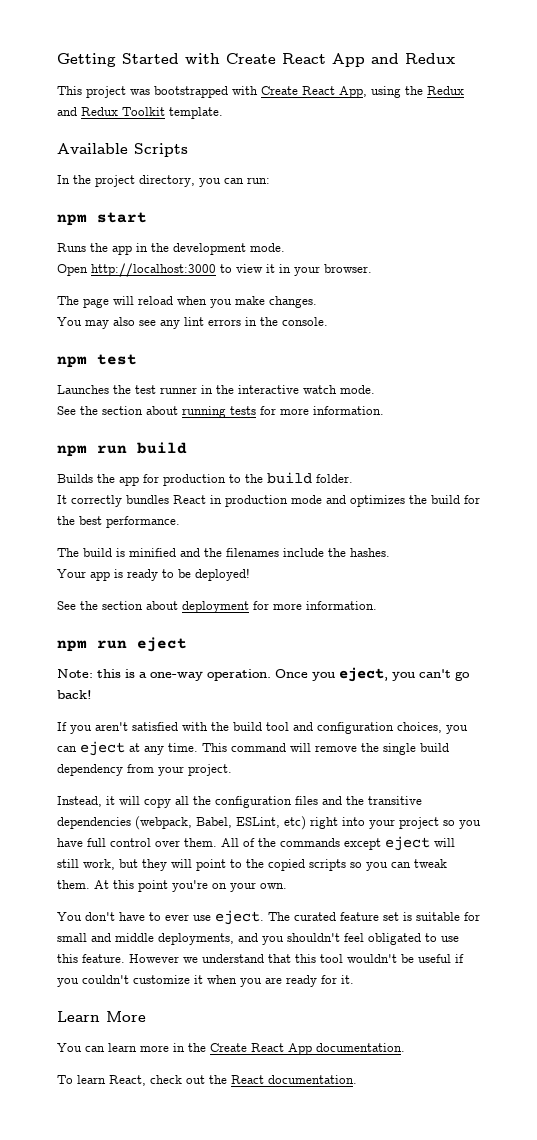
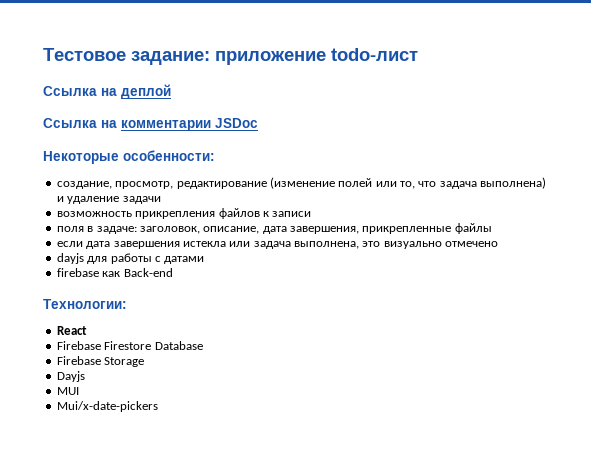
- Getting Started with Create React App and Redux
- This project was bootstrapped with Create React App, using the Redux and Redux Toolkit template.
- Available Scripts
- In the project directory, you can run:
- npm start
- Runs the app in the development mode.
- Open http://localhost:3000 to view it in your browser.
- The page will reload when you make changes.
- You may also see any lint errors in the console.
- npm test
- Launches the test runner in the interactive watch mode.
- See the section about running tests for more information.
- npm run build
- Builds the app for production to the build folder.
- It correctly bundles React in production mode and optimizes the build for the best performance.
- The build is minified and the filenames include the hashes.
- Your app is ready to be deployed!
- See the section about deployment for more information.
- npm run eject
- Note: this is a one-way operation. Once you eject, you can't go back!
- If you aren't satisfied with the build tool and configuration choices, you can eject at any time. This command will remove the single build dependency from your project.
- Instead, it will copy all the configuration files and the transitive dependencies (webpack, Babel, ESLint, etc) right into your project so you have full control over them. All of the commands except eject will still work, but they will point to the copied scripts so you can tweak them. At this point you're on your own.
- You don't have to ever use eject. The curated feature set is suitable for small and middle deployments, and you shouldn't feel obligated to use this feature. However we understand that this tool wouldn't be useful if you couldn't customize it when you are ready for it.
- Learn More
- You can learn more in the Create React App documentation.
- To learn React, check out the React documentation.
+ Тестовое задание: приложение todo-лист
+ Ссылка на деплой
+ Ссылка на комментарии JSDoc
+ Некоторые особенности:
+ создание, просмотр, редактирование (изменение полей или то, что задача выполнена) и удаление задачи
+ возможность прикрепления файлов к записи
+ поля в задаче: заголовок, описание, дата завершения, прикрепленные файлы
+ если дата завершения истекла или задача выполнена, это визуально отмечено
+ dayjs для работы с датами
+ firebase как Back-end
+ Технологии:
+ React
+ Firebase Firestore Database
+ Firebase Storage
+ Dayjs
+ MUI
+ Mui/x-date-pickers

